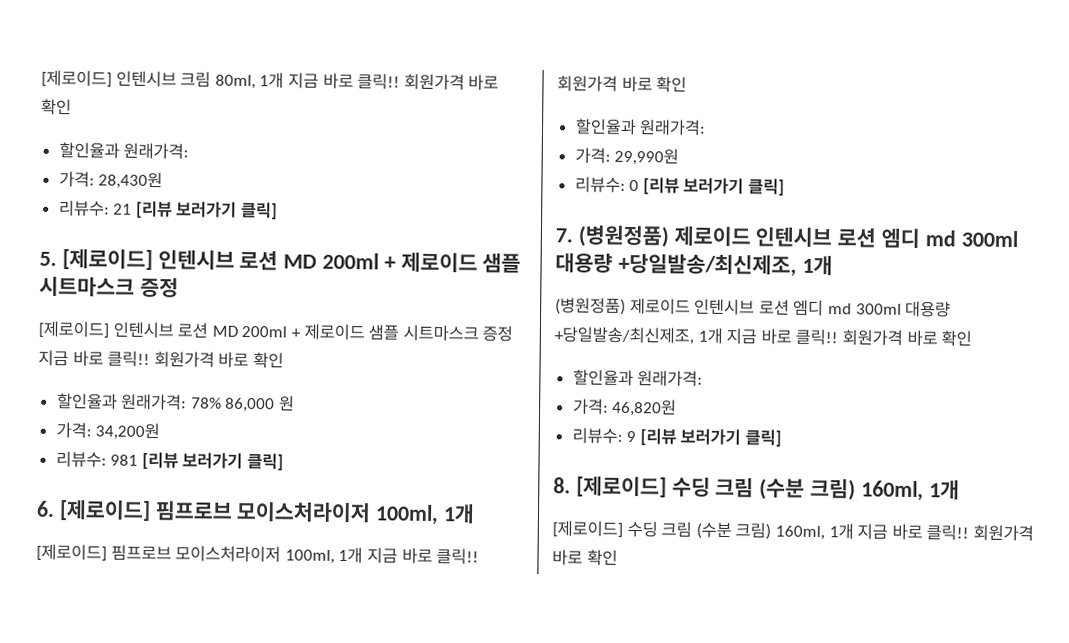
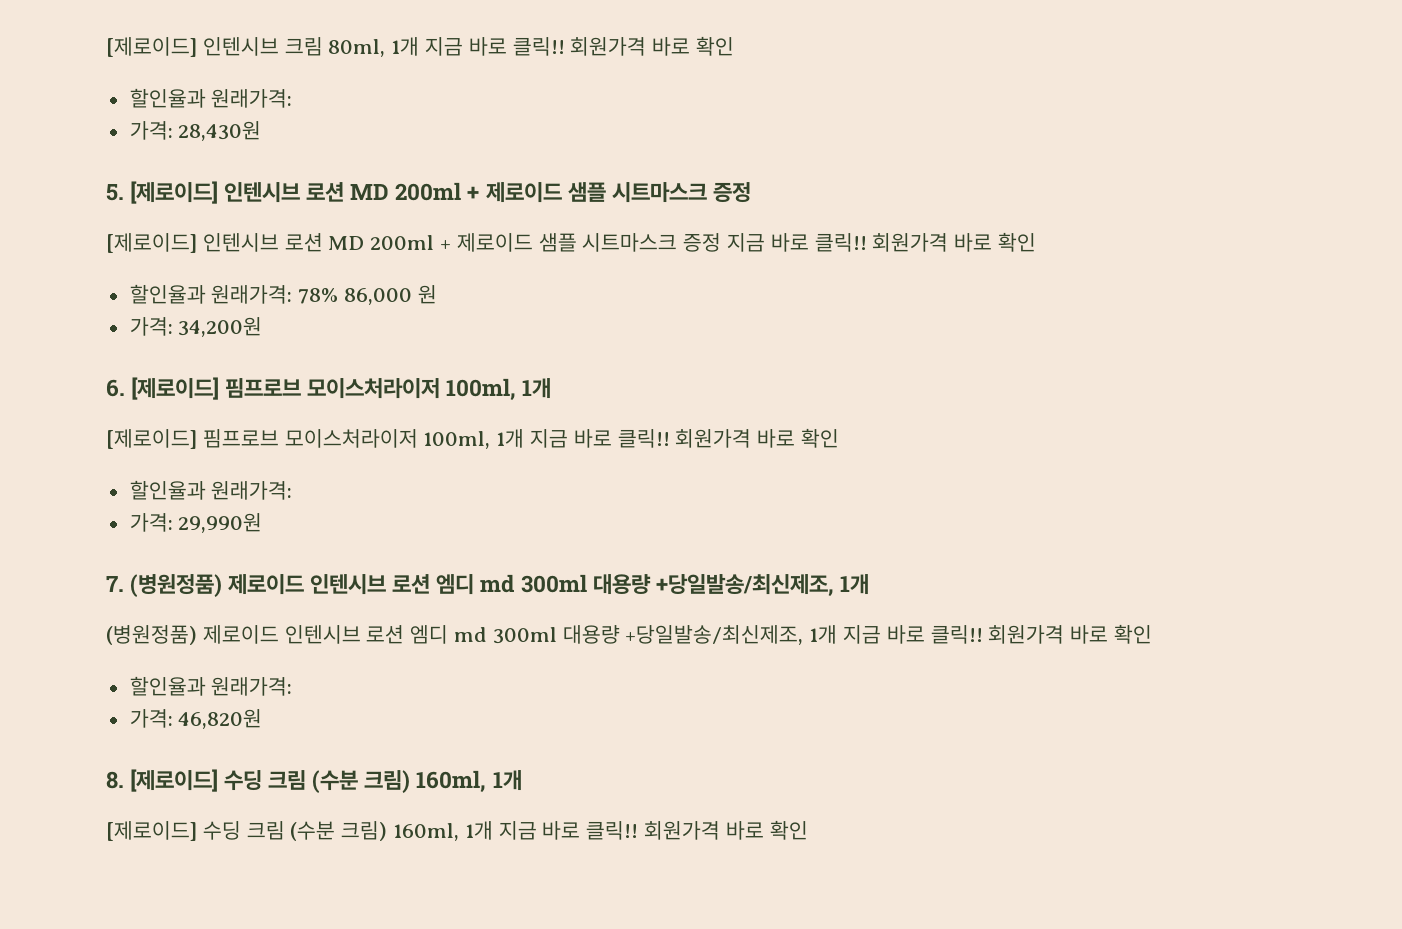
- 리뷰수: 21 [리뷰 보러가기 클릭]
- 리뷰수: 981 [리뷰 보러가기 클릭]
- 리뷰수: 0 [리뷰 보러가기 클릭]
- 리뷰수: 9 [리뷰 보러가기 클릭]

